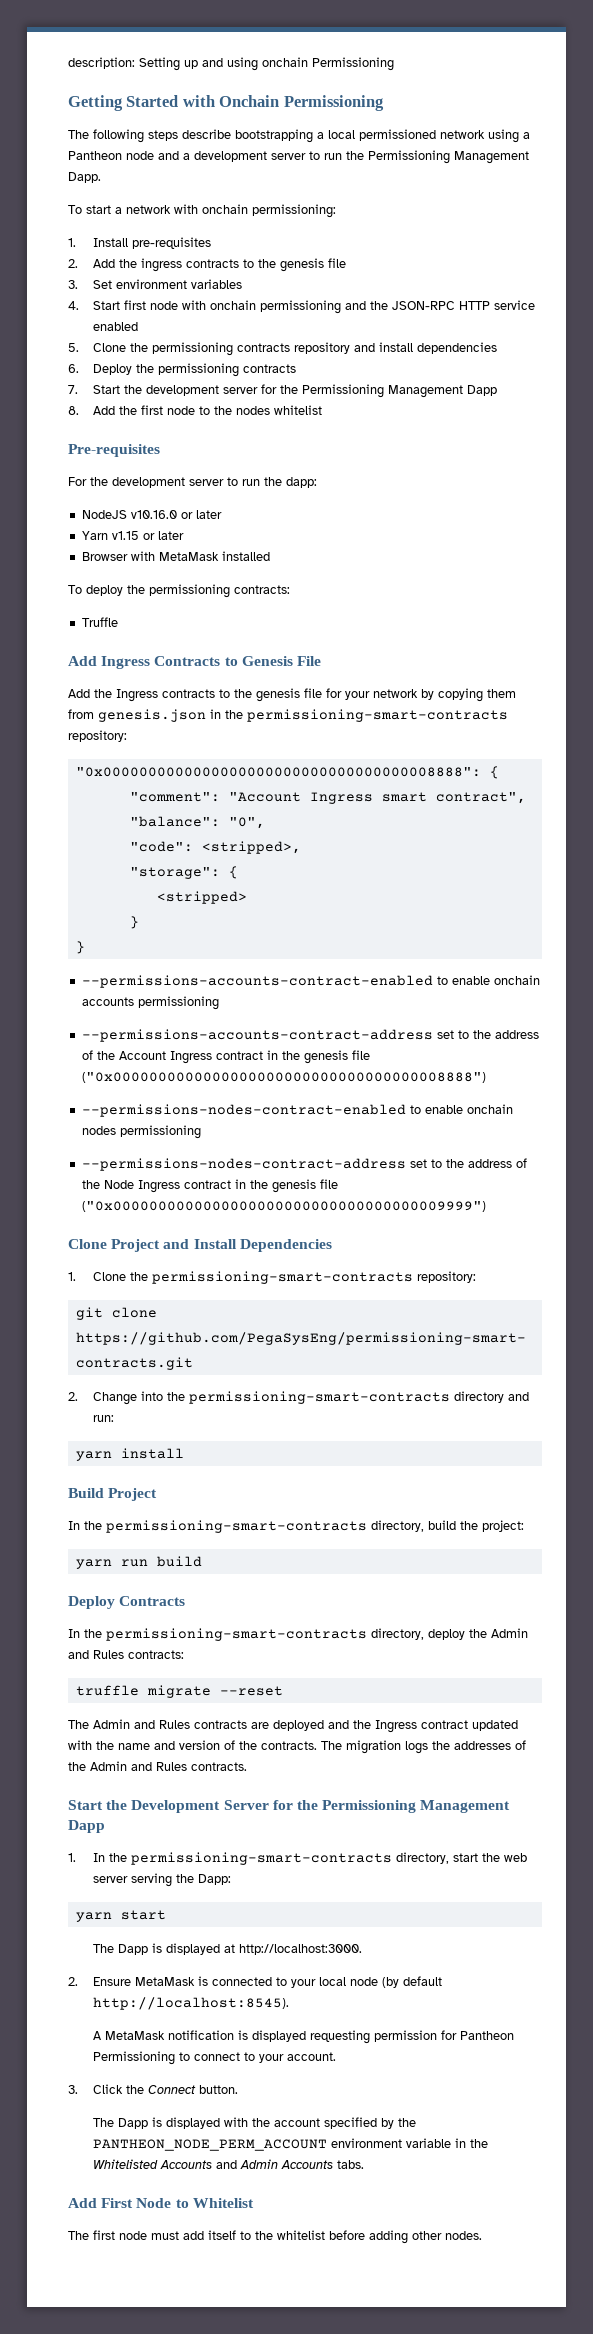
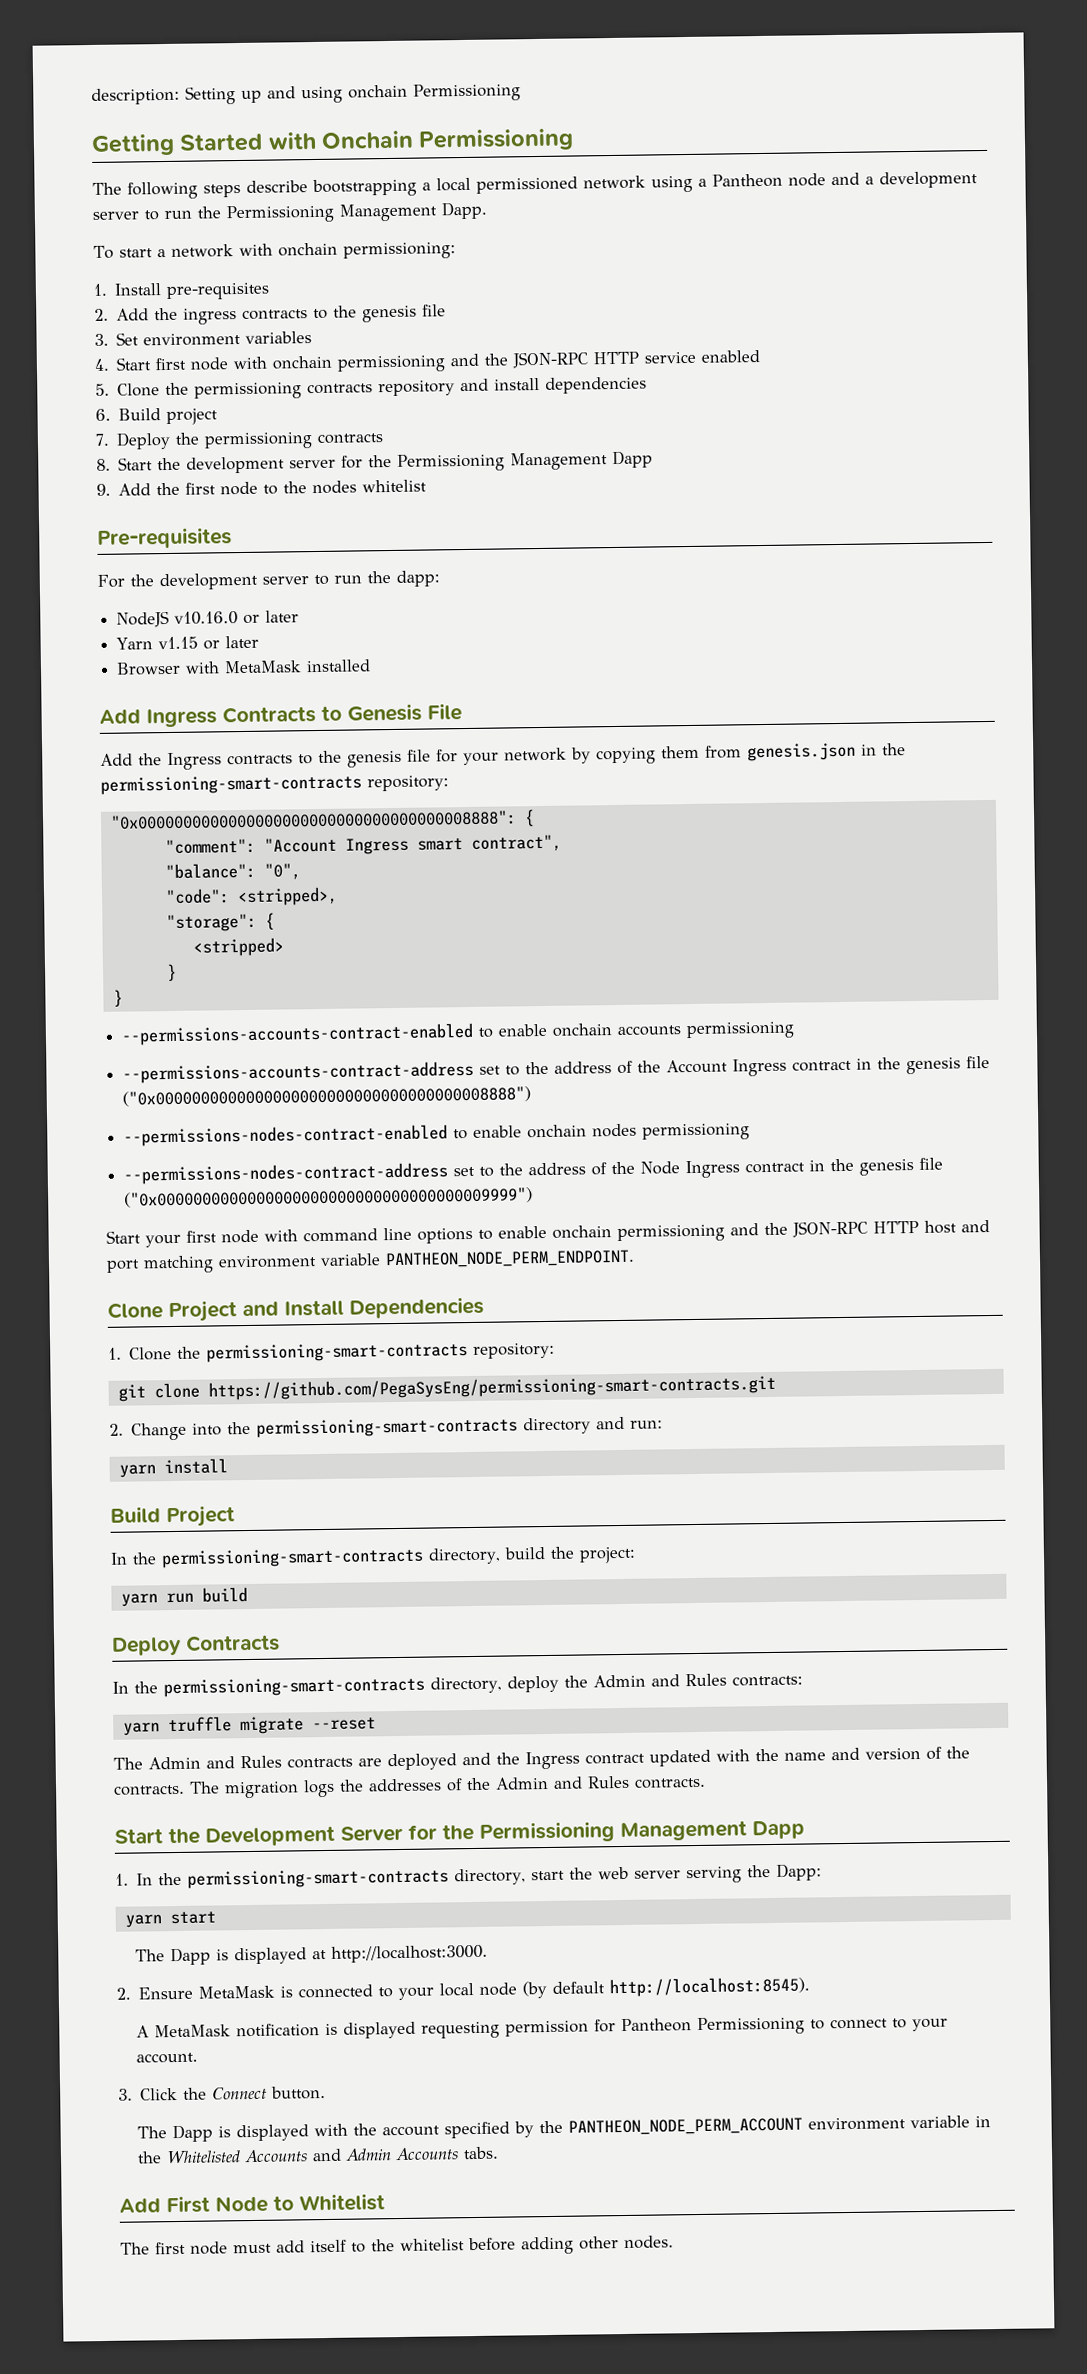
- 6. Deploy the permissioning contracts
+ 6. Build project
+ 7. Deploy the permissioning contracts
- 7. Start the development server for the Permissioning Management Dapp
+ 8. Start the development server for the Permissioning Management Dapp
- 8. Add the first node to the nodes whitelist
+ 9. Add the first node to the nodes whitelist
- To deploy the permissioning contracts:
- Truffle
+ Start your first node with command line options to enable onchain permissioning and the JSON-RPC HTTP host and port matching environment variable PANTHEON_NODE_PERM_ENDPOINT.
- truffle migrate --reset
+ yarn truffle migrate --reset

